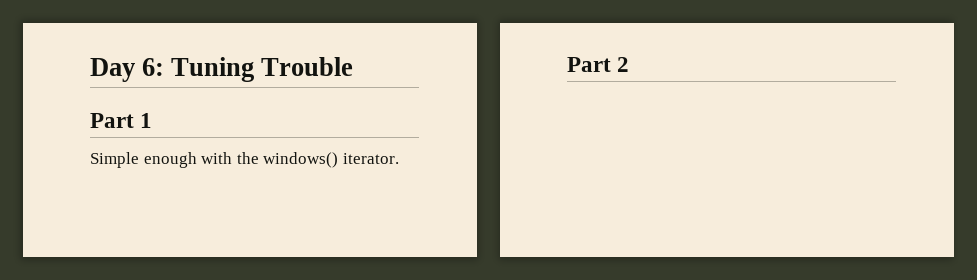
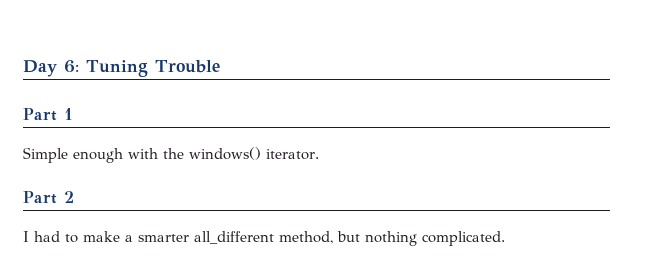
+ I had to make a smarter all_different method, but nothing complicated.

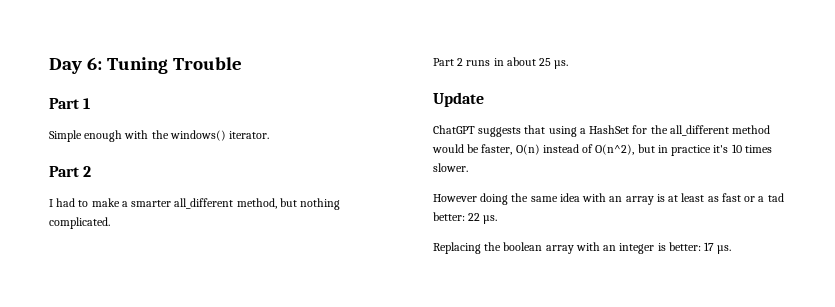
+ Part 2 runs in about 25 µs.
+ Update
+ ChatGPT suggests that using a HashSet for the all_different method would be faster, O(n) instead of O(n^2), but in practice it's 10 times slower.
+ However doing the same idea with an array is at least as fast or a tad better: 22 µs.
+ Replacing the boolean array with an integer is better: 17 µs.

